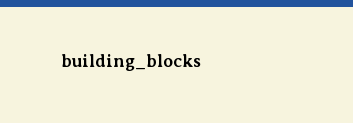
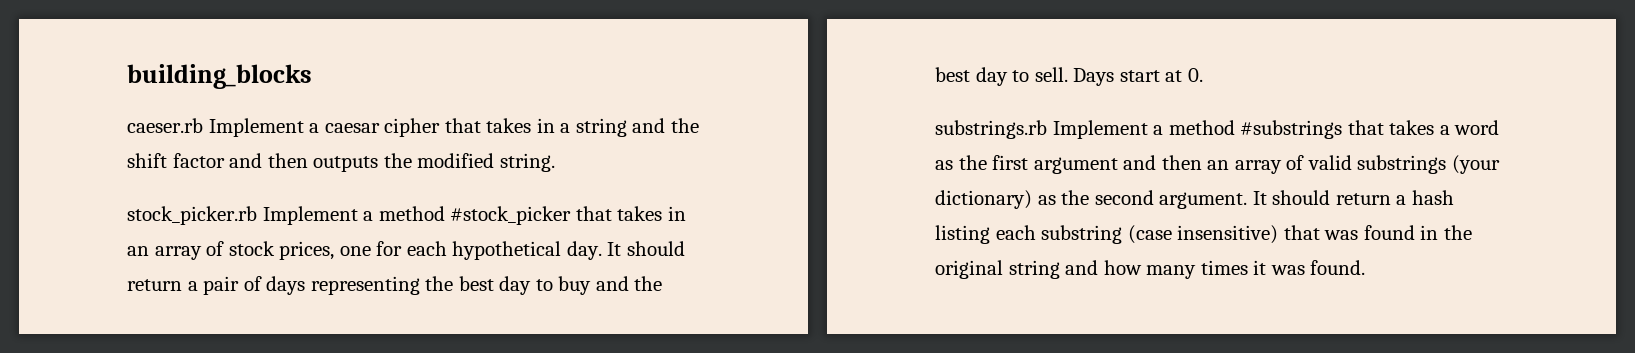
+ caeser.rb Implement a caesar cipher that takes in a string and the shift factor and then outputs the modified string.
+ stock_picker.rb Implement a method #stock_picker that takes in an array of stock prices, one for each hypothetical day. It should return a pair of days representing the best day to buy and the best day to sell. Days start at 0.
+ substrings.rb Implement a method #substrings that takes a word as the first argument and then an array of valid substrings (your dictionary) as the second argument. It should return a hash listing each substring (case insensitive) that was found in the original string and how many times it was found.

